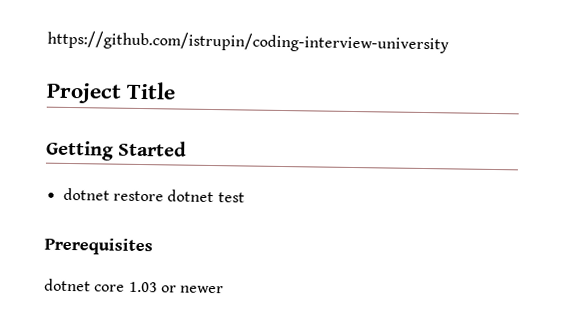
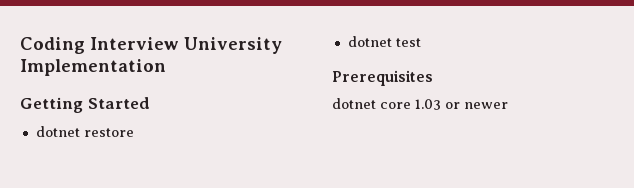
- https://github.com/istrupin/coding-interview-university
- Project Title
+ Coding Interview University Implementation
- dotnet restore dotnet test
+ dotnet restore
+ dotnet test

